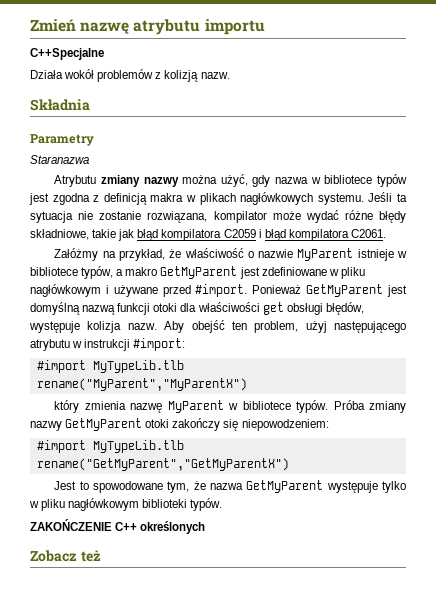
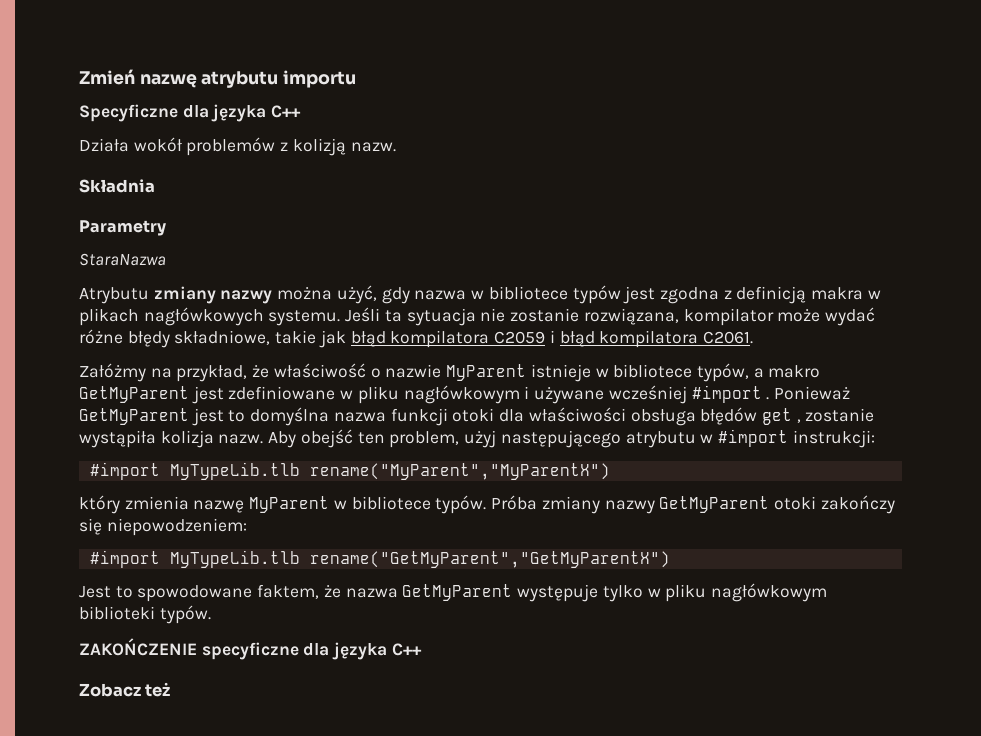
- C++Specjalne
+ Specyficzne dla języka C++
- Staranazwa
+ StaraNazwa
- Załóżmy na przykład, że właściwość o nazwie MyParent istnieje w bibliotece typów, a makro GetMyParent jest zdefiniowane w pliku nagłówkowym i używane przed #import. Ponieważ GetMyParent jest domyślną nazwą funkcji otoki dla właściwości get obsługi błędów, występuje kolizja nazw.
+ Załóżmy na przykład, że właściwość o nazwie MyParent istnieje w bibliotece typów, a makro GetMyParent jest zdefiniowane w pliku nagłówkowym i używane wcześniej #import . Ponieważ GetMyParent jest to domyślna nazwa funkcji otoki dla właściwości obsługa błędów get , zostanie wystąpiła kolizja nazw.
- Aby obejść ten problem, użyj następującego atrybutu w instrukcji #import:
+ Aby obejść ten problem, użyj następującego atrybutu w #import instrukcji:
- Jest to spowodowane tym, że nazwa GetMyParent występuje tylko w pliku nagłówkowym biblioteki typów.
+ Jest to spowodowane faktem, że nazwa GetMyParent występuje tylko w pliku nagłówkowym biblioteki typów.
- ZAKOŃCZENIE C++ określonych
+ ZAKOŃCZENIE specyficzne dla języka C++

